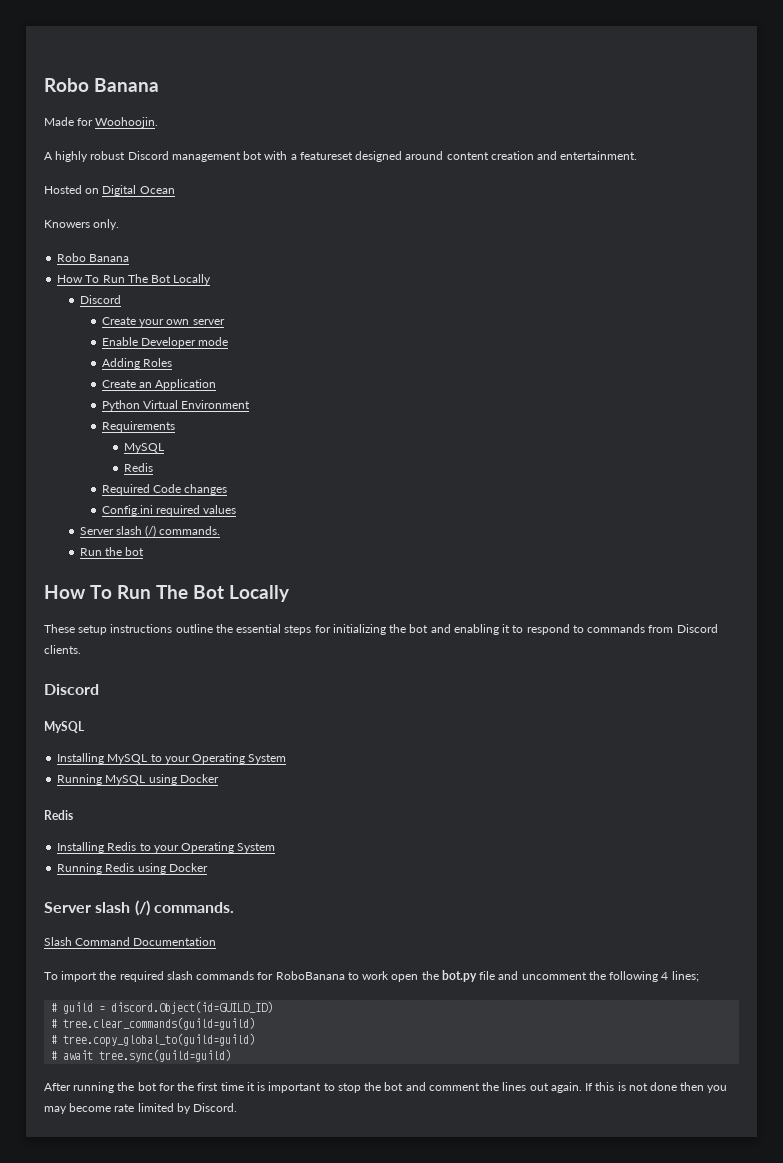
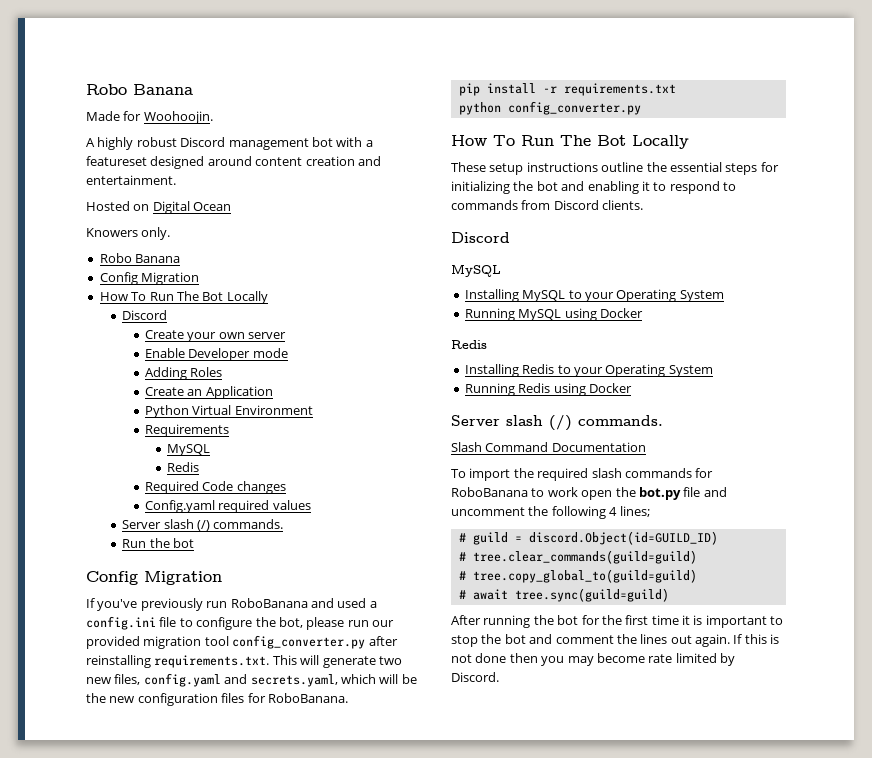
  Knowers only.
  Robo Banana
+ Config Migration
- Config.ini required values
+ Config.yaml required values
  Run the bot
+ Config Migration
+ If you've previously run RoboBanana and used a config.ini file to configure the bot, please run our provided migration tool config_converter.py after reinstalling requirements.txt. This will generate two new files, config.yaml and secrets.yaml, which will be the new configuration files for RoboBanana.
+ pip install -r requirements.txt
+ python config_converter.py

